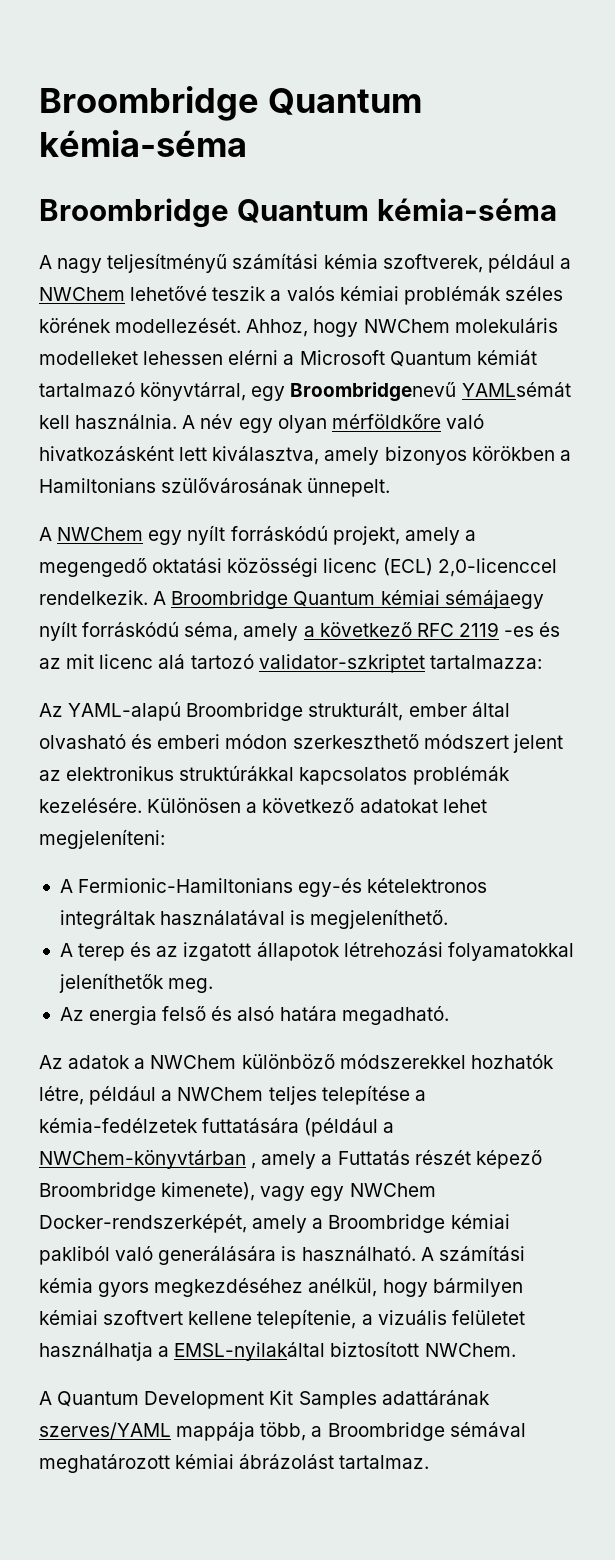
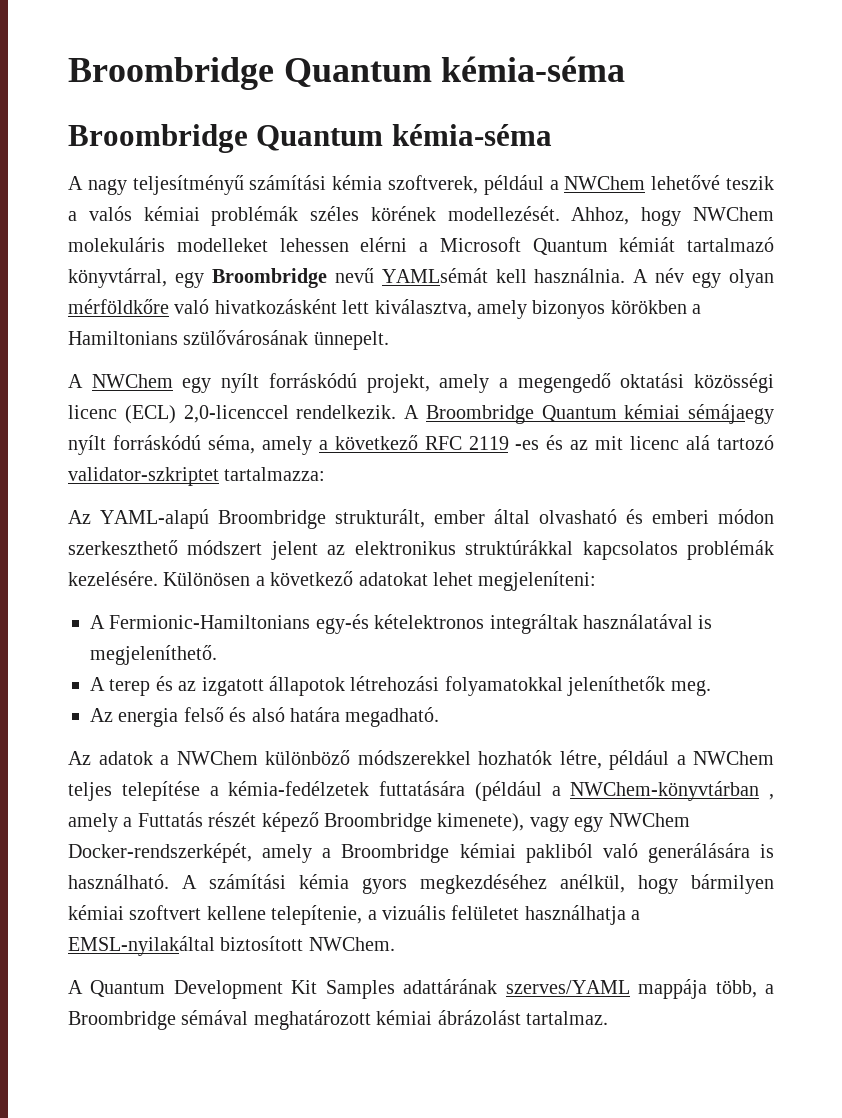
- Ahhoz, hogy NWChem molekuláris modelleket lehessen elérni a Microsoft Quantum kémiát tartalmazó könyvtárral, egy Broombridgenevű YAMLsémát kell használnia.
+ Ahhoz, hogy NWChem molekuláris modelleket lehessen elérni a Microsoft Quantum kémiát tartalmazó könyvtárral, egy Broombridge nevű YAMLsémát kell használnia.

